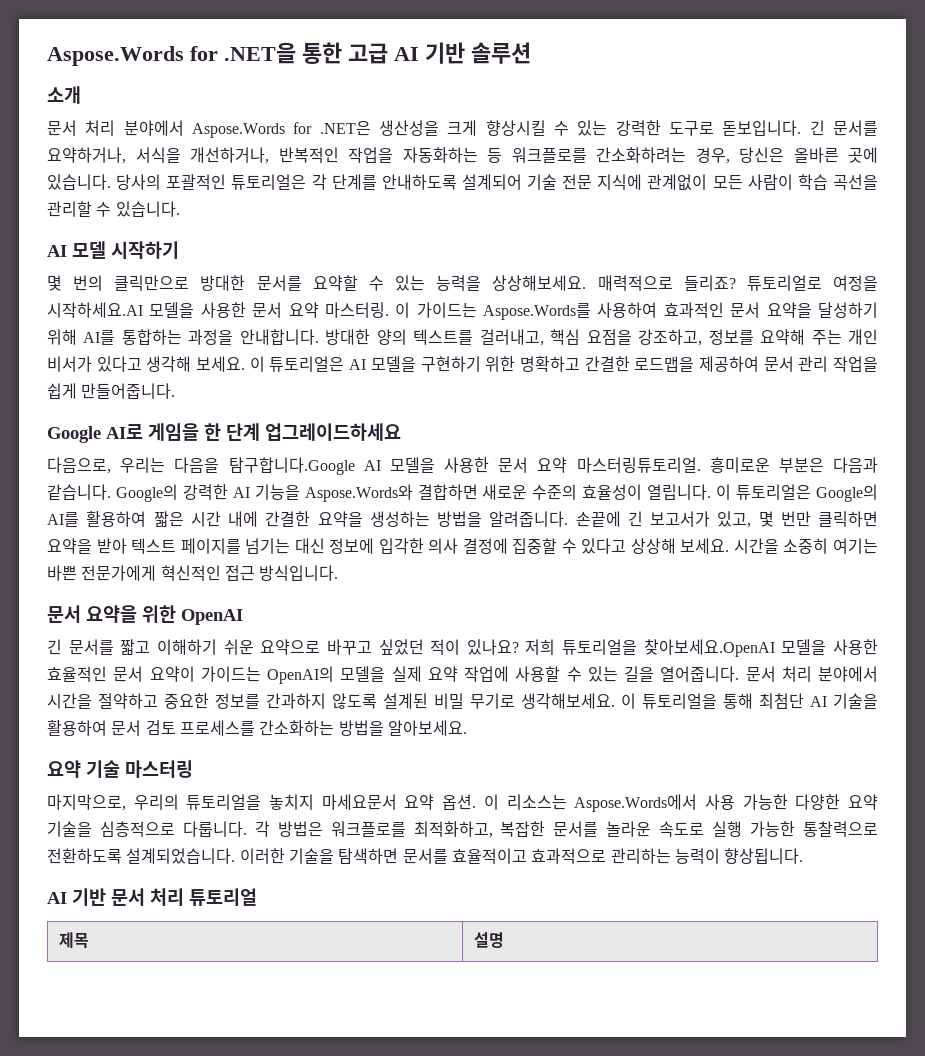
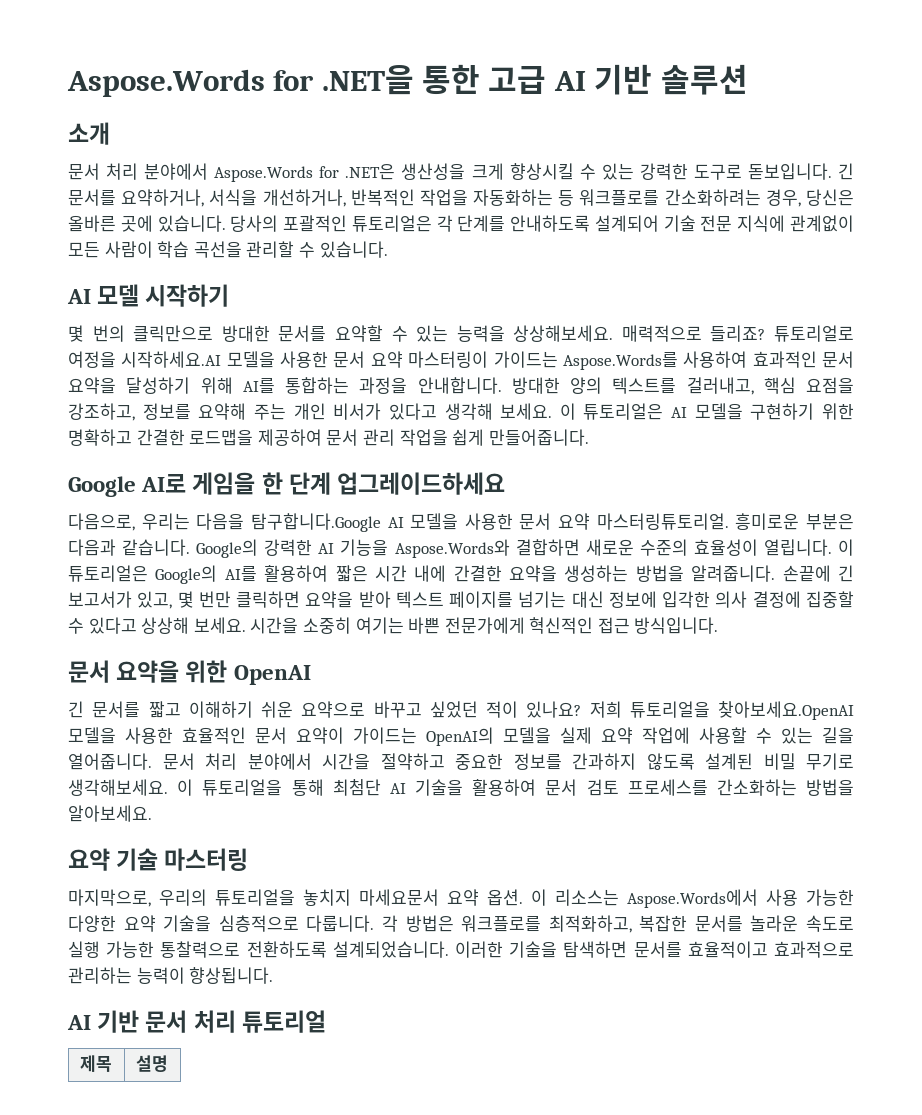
- 튜토리얼로 여정을 시작하세요.AI 모델을 사용한 문서 요약 마스터링. 이 가이드는 Aspose.Words를 사용하여 효과적인 문서 요약을 달성하기 위해 AI를 통합하는 과정을 안내합니다.
+ 튜토리얼로 여정을 시작하세요.AI 모델을 사용한 문서 요약 마스터링이 가이드는 Aspose.Words를 사용하여 효과적인 문서 요약을 달성하기 위해 AI를 통합하는 과정을 안내합니다.

